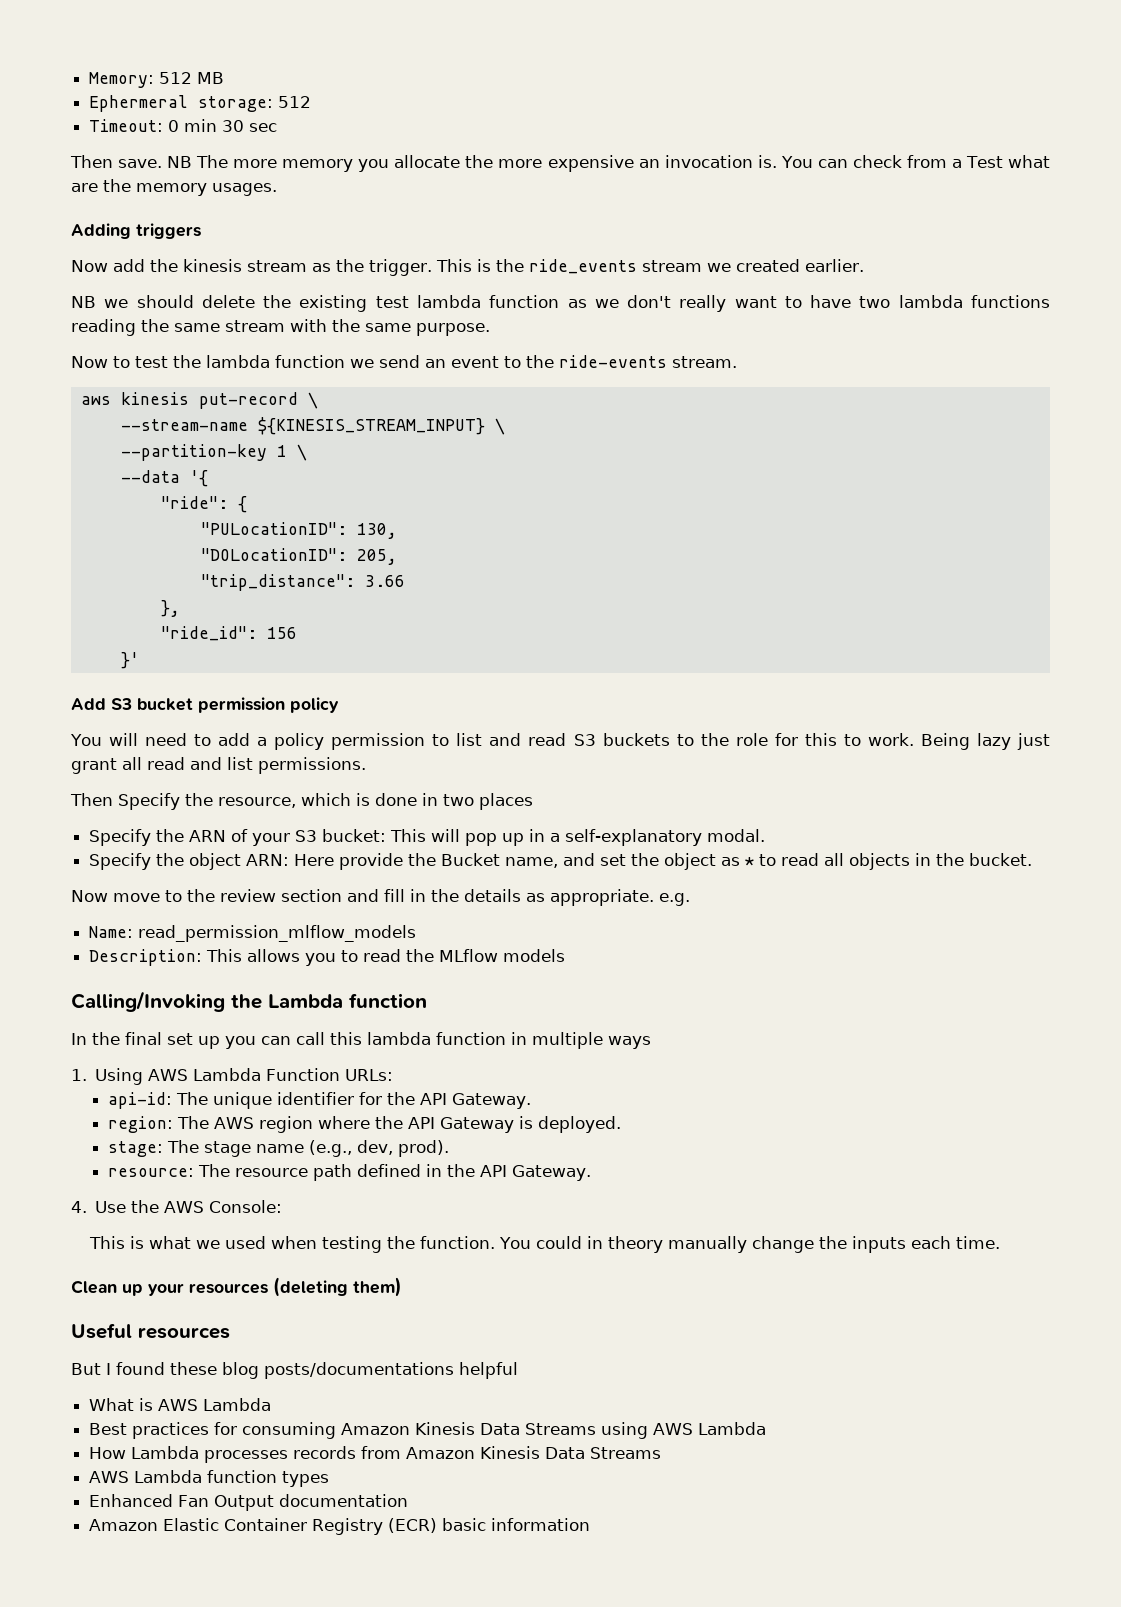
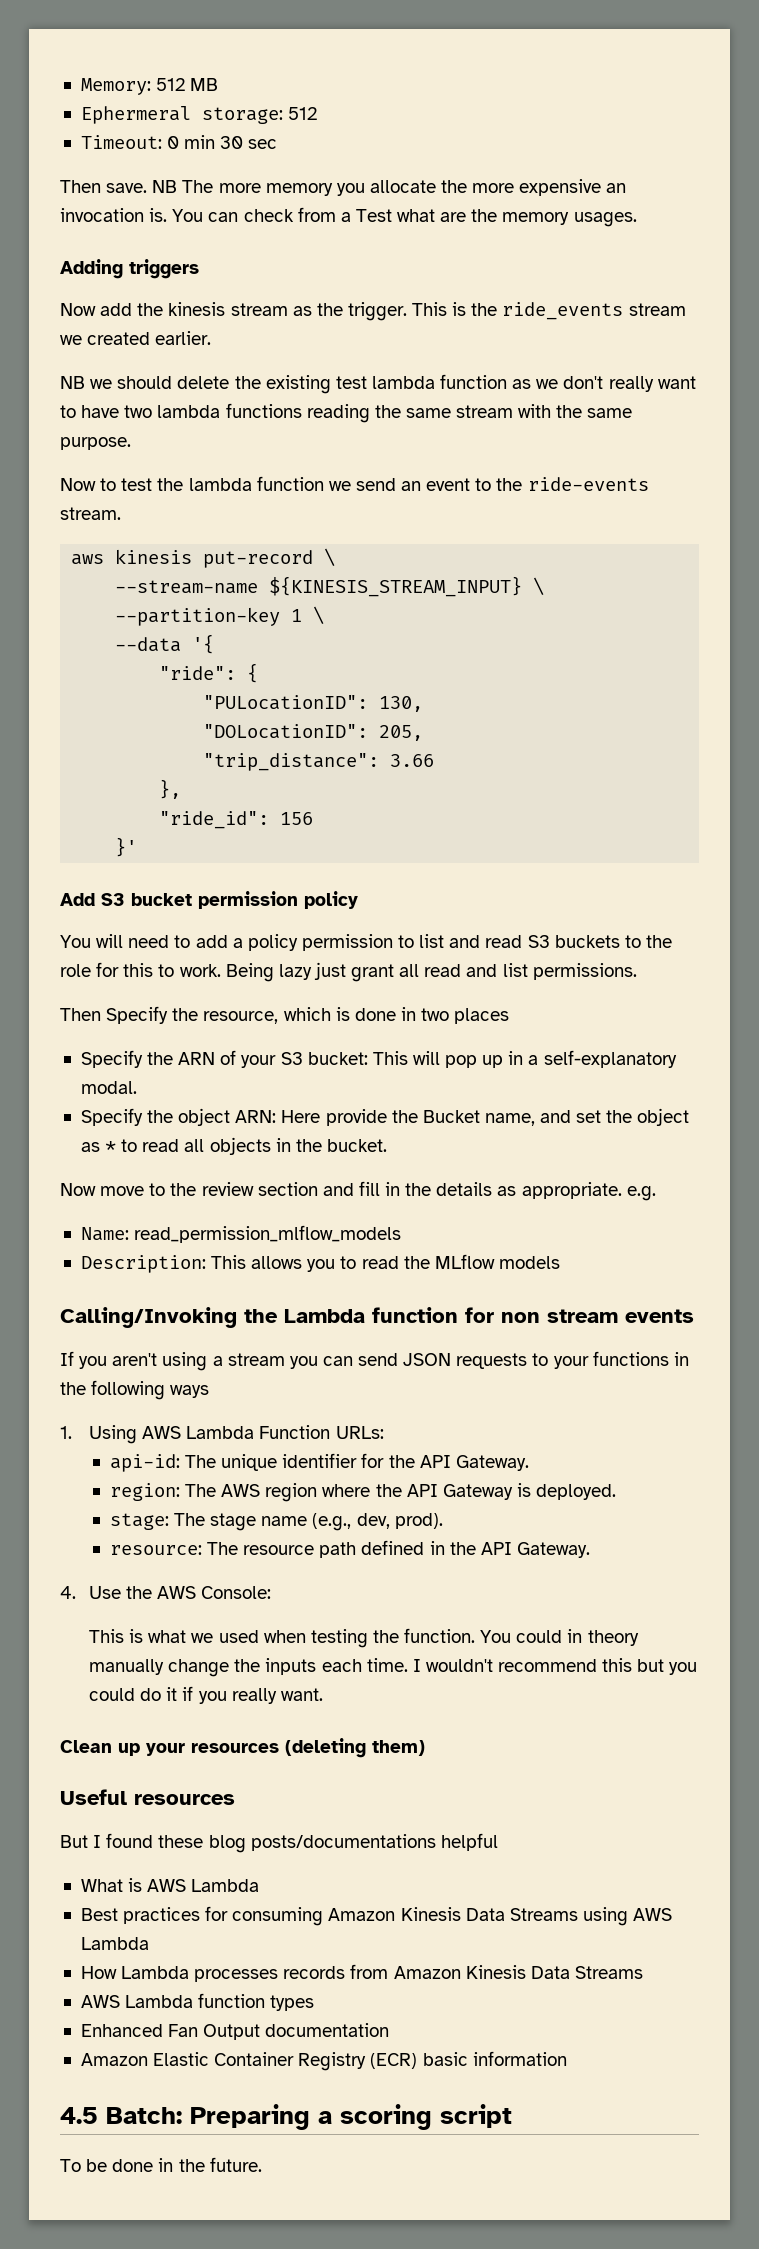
- Calling/Invoking the Lambda function
- In the final set up you can call this lambda function in multiple ways
+ Calling/Invoking the Lambda function for non stream events
+ If you aren't using a stream you can send JSON requests to your functions in the following ways
+ I wouldn't recommend this but you could do it if you really want.
+ 4.5 Batch: Preparing a scoring script
+ To be done in the future.

